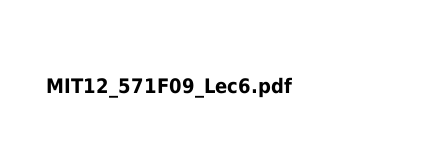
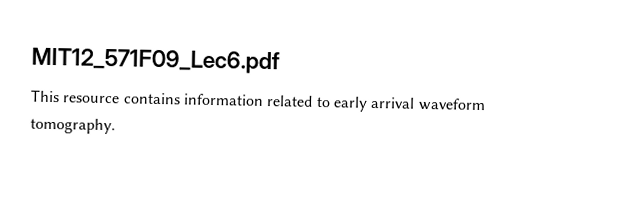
+ This resource contains information related to early arrival waveform tomography.

